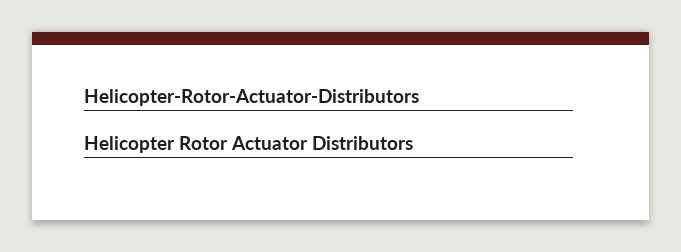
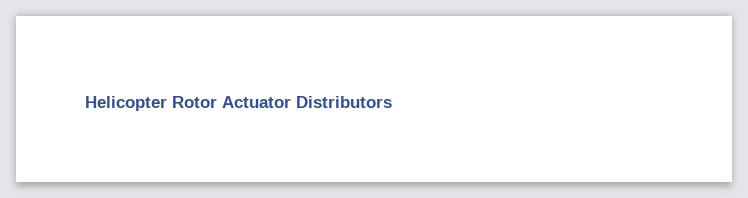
- Helicopter-Rotor-Actuator-Distributors

